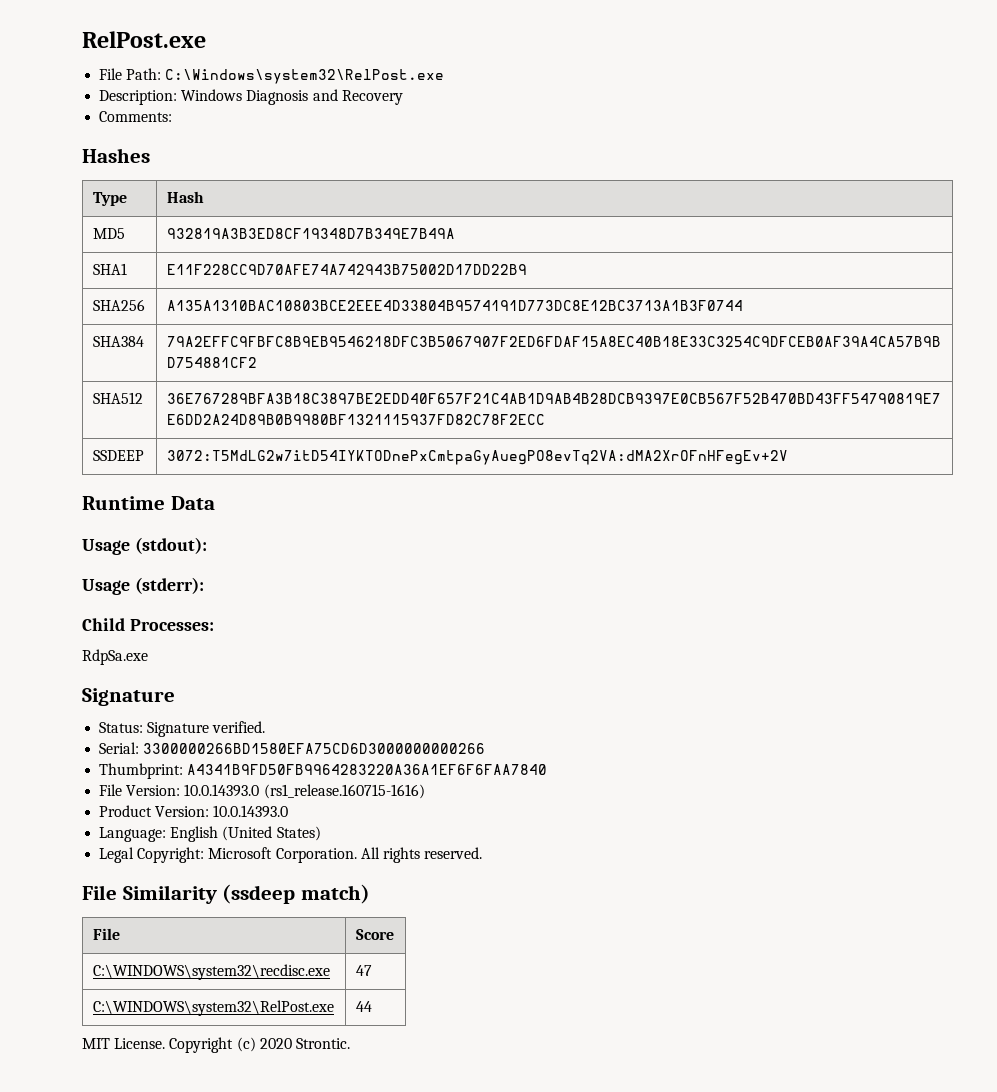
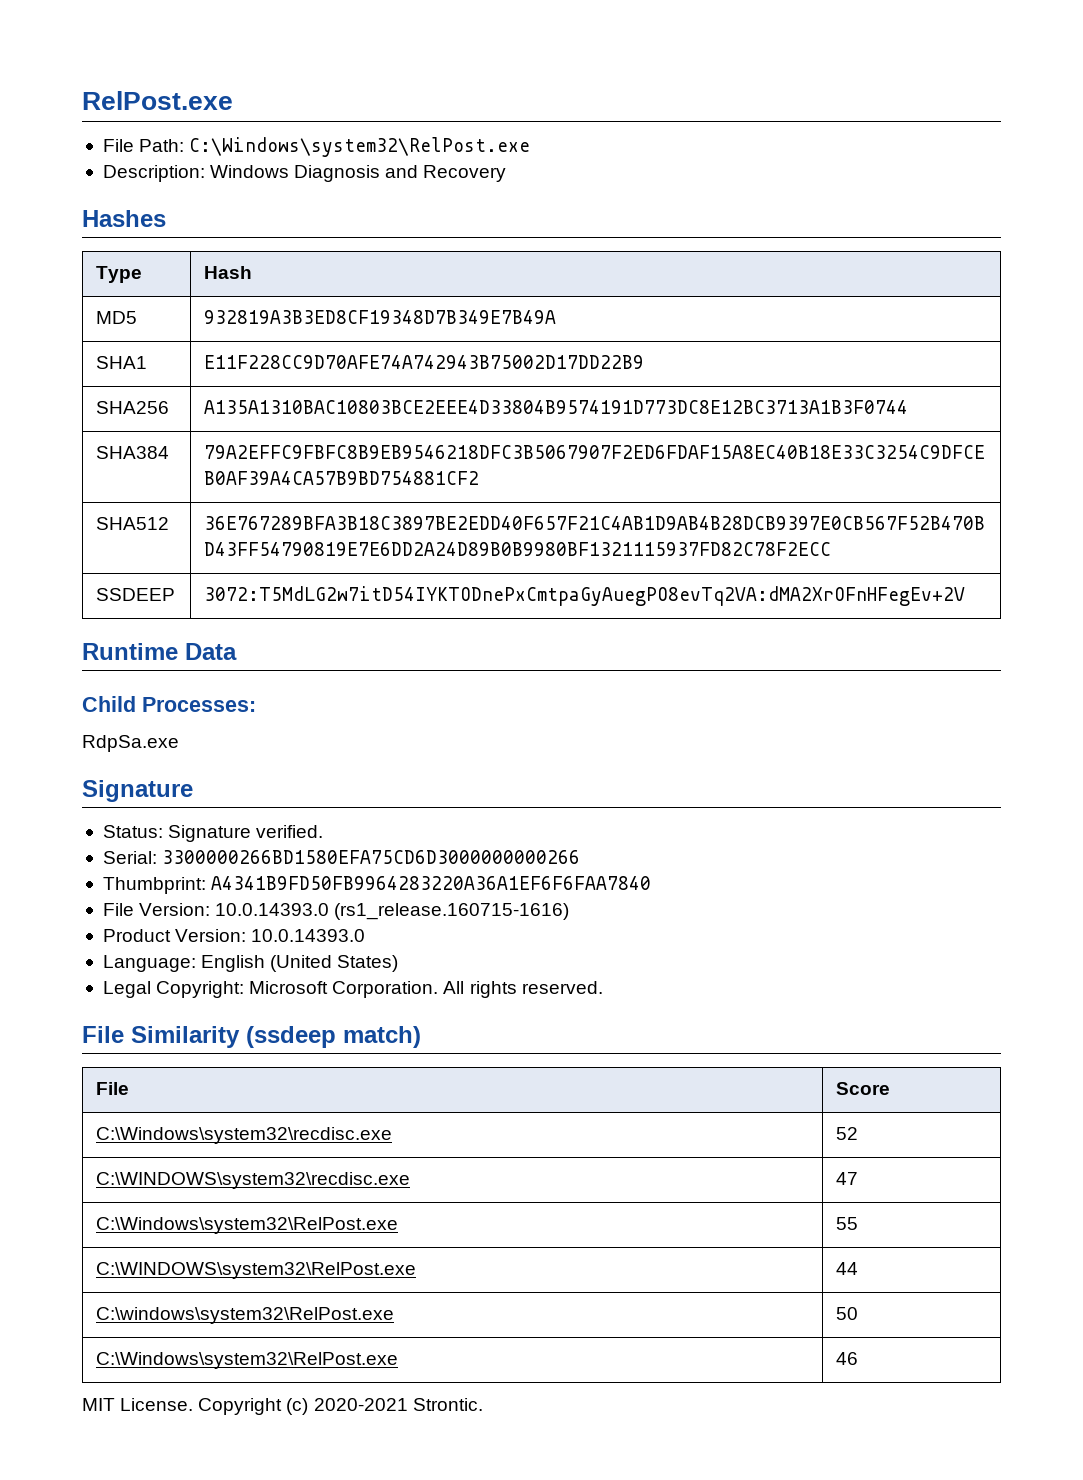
- Comments:
- Usage (stdout):
- Usage (stderr):
+ C:\Windows\system32\recdisc.exe | 52
+ C:\Windows\system32\RelPost.exe | 55
+ C:\windows\system32\RelPost.exe | 50
+ C:\Windows\system32\RelPost.exe | 46
- Copyright (c) 2020 Strontic.
+ Copyright (c) 2020-2021 Strontic.

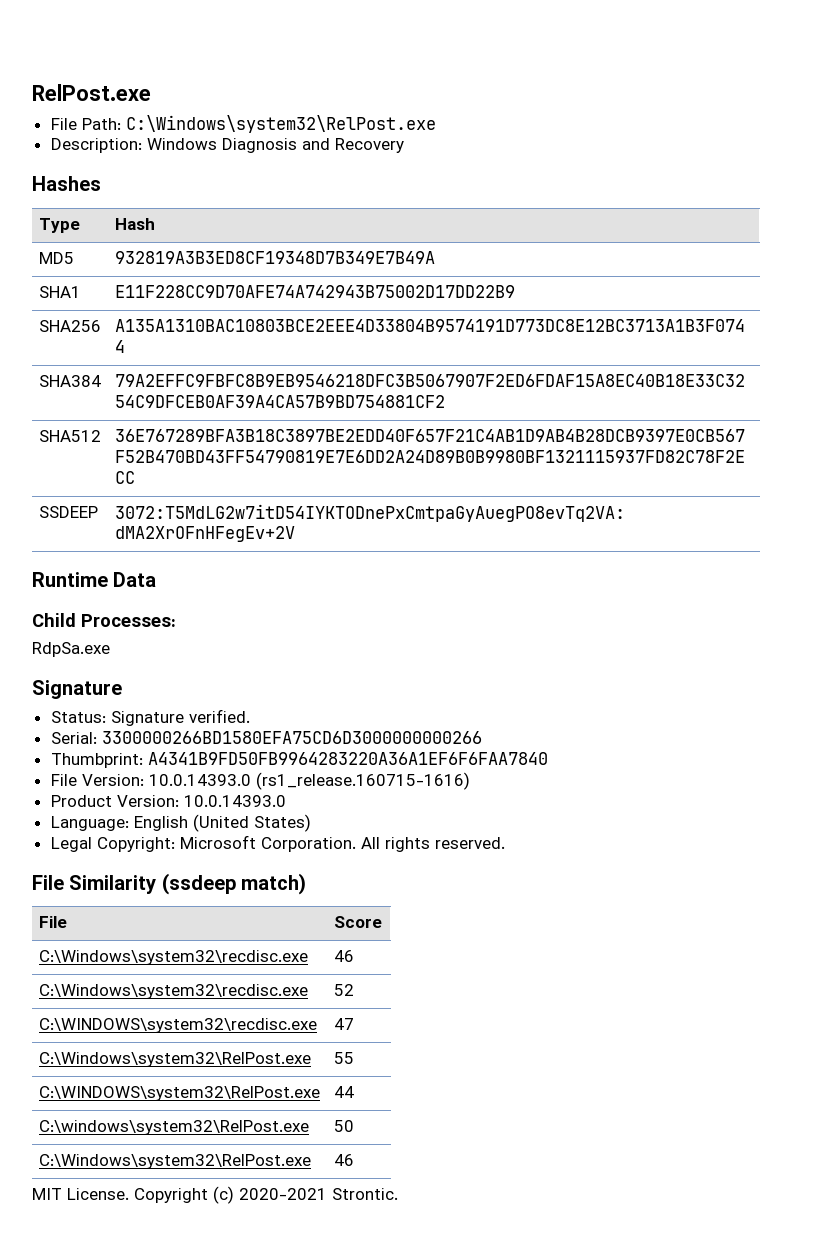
+ C:\Windows\system32\recdisc.exe | 46

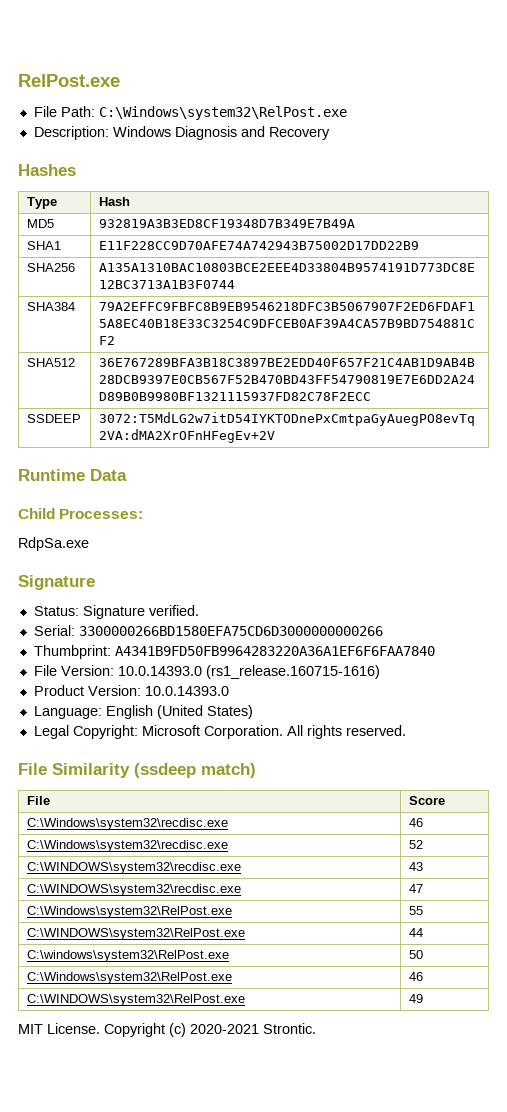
+ C:\WINDOWS\system32\recdisc.exe | 43
+ C:\WINDOWS\system32\RelPost.exe | 49

